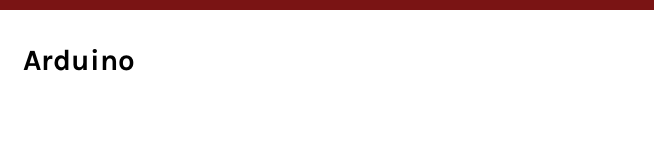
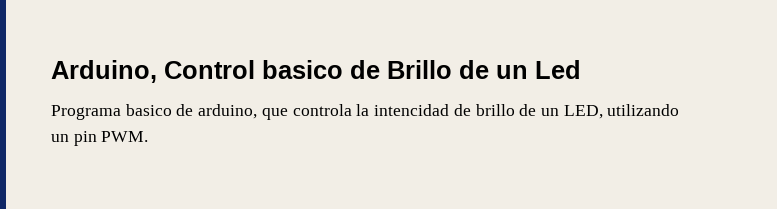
- Arduino
+ Arduino, Control basico de Brillo de un Led
+ Programa basico de arduino, que controla la intencidad de brillo de un LED, utilizando un pin PWM.

